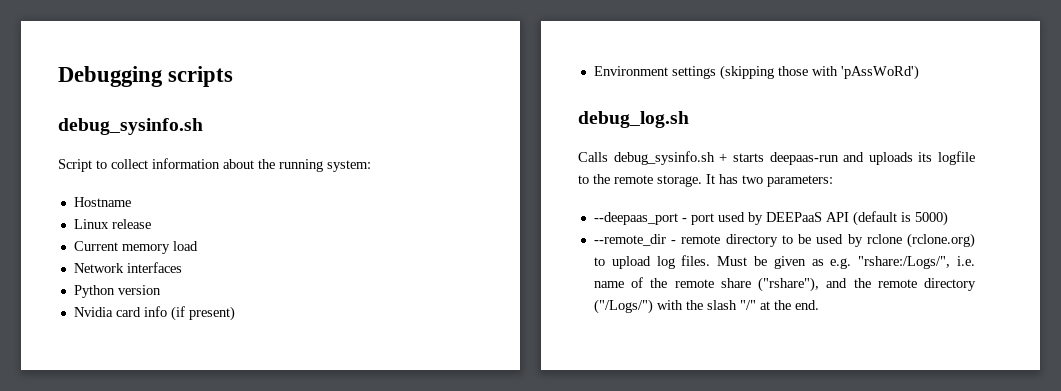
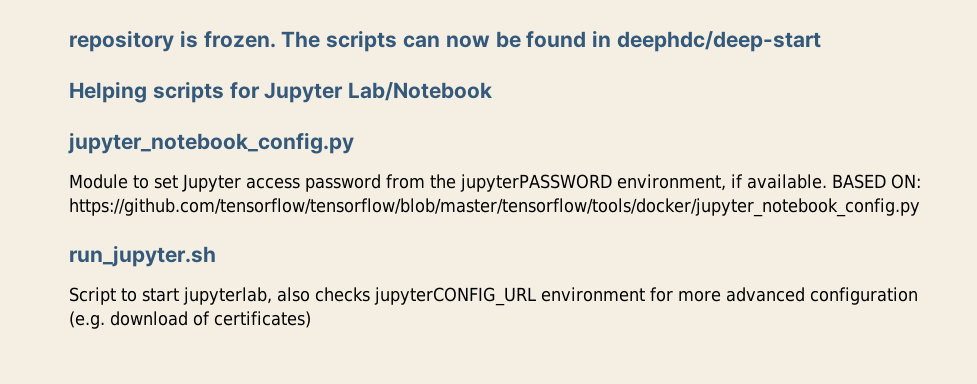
- Debugging scripts
- debug_sysinfo.sh
- Script to collect information about the running system:
- Hostname
- Linux release
- Current memory load
- Network interfaces
- Python version
- Nvidia card info (if present)
- Environment settings (skipping those with 'pAssWoRd')
- debug_log.sh
- Calls debug_sysinfo.sh + starts deepaas-run and uploads its logfile to the remote storage. It has two parameters:
- --deepaas_port - port used by DEEPaaS API (default is 5000)
- --remote_dir - remote directory to be used by rclone (rclone.org) to upload log files. Must be given as e.g. "rshare:/Logs/", i.e. name of the remote share ("rshare"), and the remote directory ("/Logs/") with the slash "/" at the end.
+ repository is frozen. The scripts can now be found in deephdc/deep-start
+ Helping scripts for Jupyter Lab/Notebook
+ jupyter_notebook_config.py
+ Module to set Jupyter access password from the jupyterPASSWORD environment, if available. BASED ON: https://github.com/tensorflow/tensorflow/blob/master/tensorflow/tools/docker/jupyter_notebook_config.py
+ run_jupyter.sh
+ Script to start jupyterlab, also checks jupyterCONFIG_URL environment for more advanced configuration (e.g. download of certificates)

